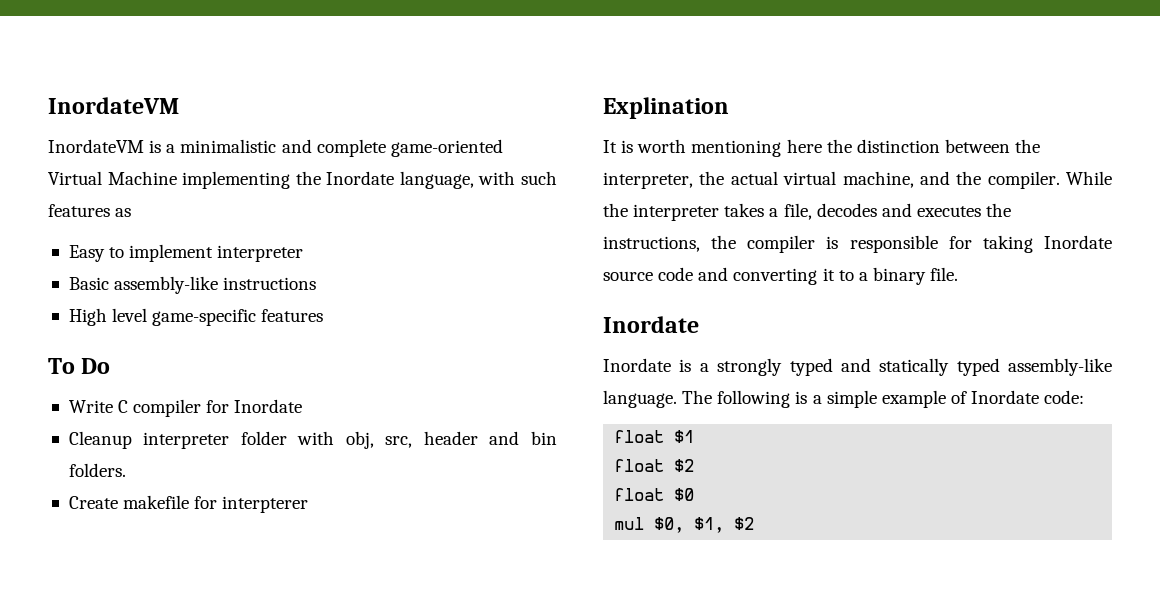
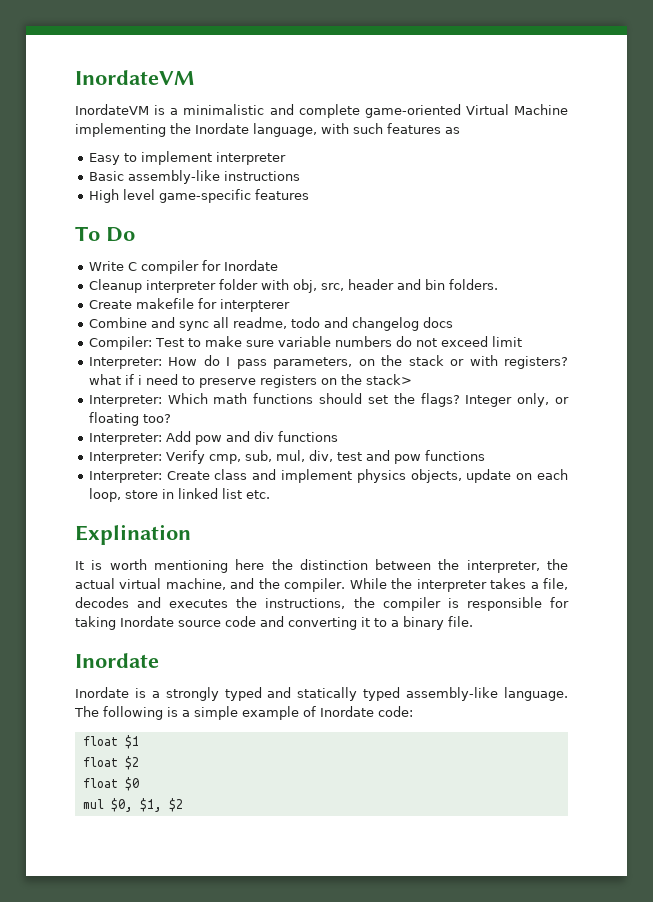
+ Combine and sync all readme, todo and changelog docs
+ Compiler: Test to make sure variable numbers do not exceed limit
+ Interpreter: How do I pass parameters, on the stack or with registers? what if i need to preserve registers on the stack>
+ Interpreter: Which math functions should set the flags? Integer only, or floating too?
+ Interpreter: Add pow and div functions
+ Interpreter: Verify cmp, sub, mul, div, test and pow functions
+ Interpreter: Create class and implement physics objects, update on each loop, store in linked list etc.

